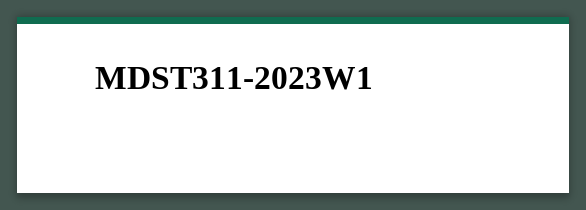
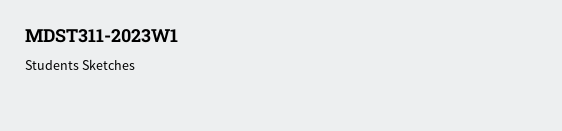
+ Students Sketches

